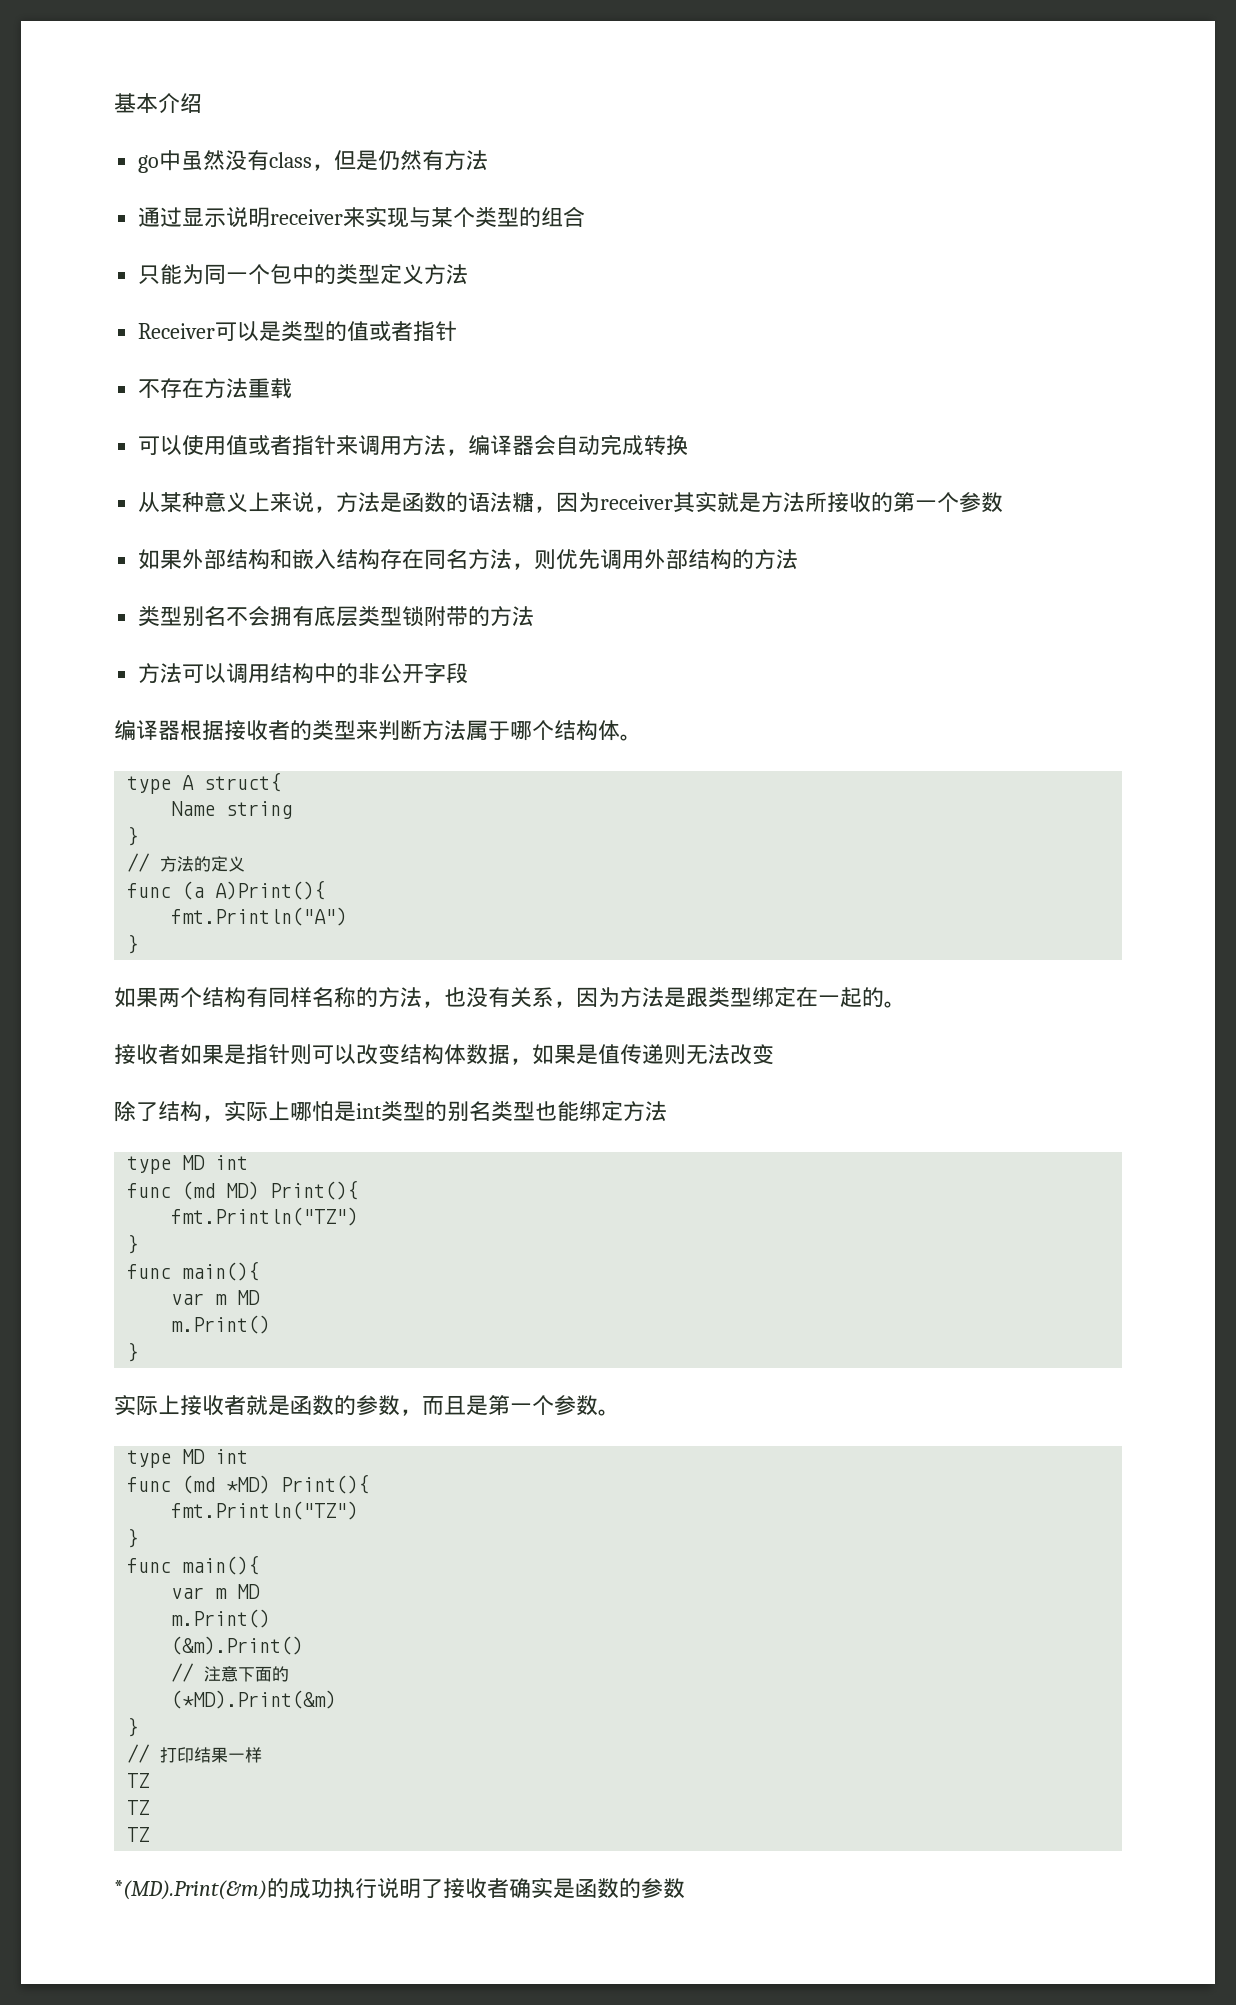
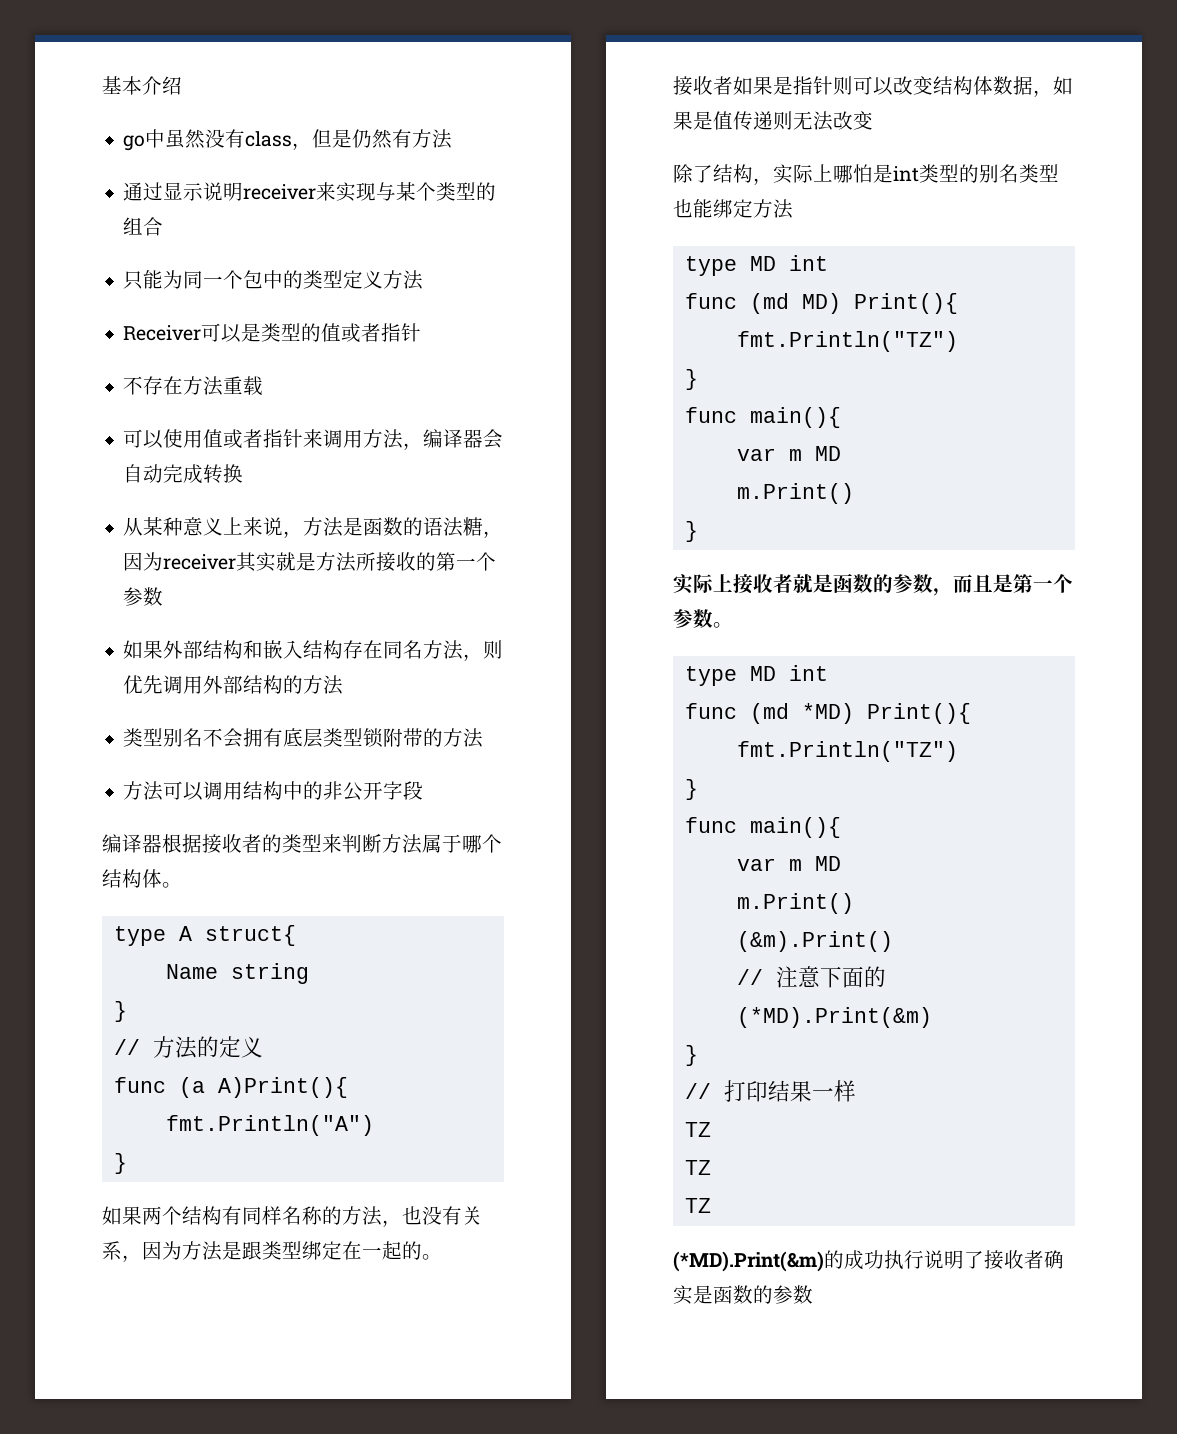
- *(MD).Print(&m)的成功执行说明了接收者确实是函数的参数
+ (*MD).Print(&m)的成功执行说明了接收者确实是函数的参数

